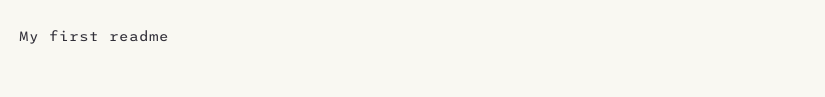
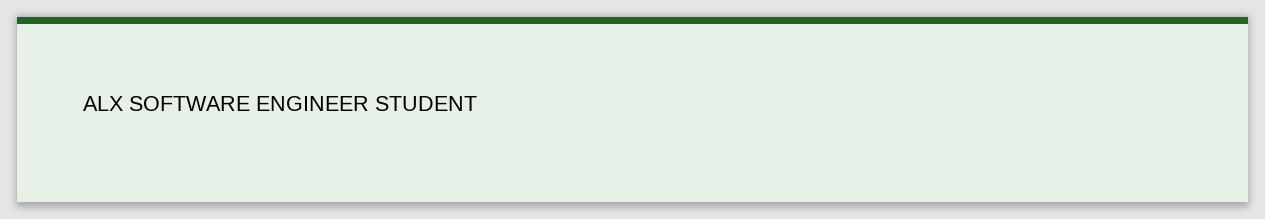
- My first readme
+ ALX SOFTWARE ENGINEER STUDENT

